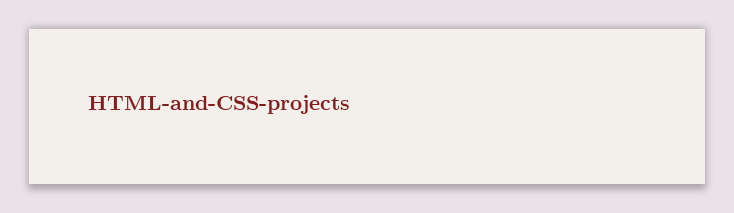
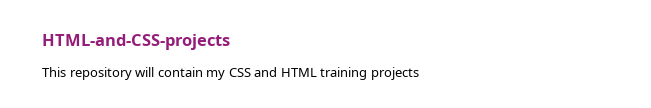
+ This repository will contain my CSS and HTML training projects

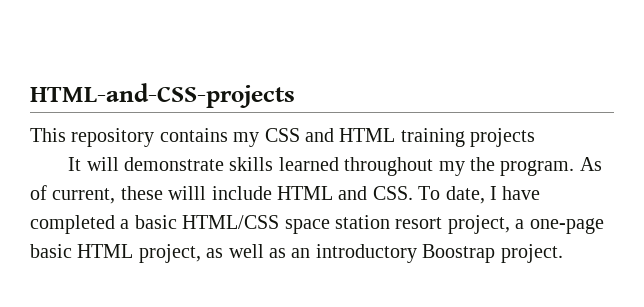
- This repository will contain my CSS and HTML training projects
+ This repository contains my CSS and HTML training projects
+ It will demonstrate skills learned throughout my the program. As of current, these willl include HTML and CSS. To date, I have completed a basic HTML/CSS space station resort project, a one-page basic HTML project, as well as an introductory Boostrap project.

